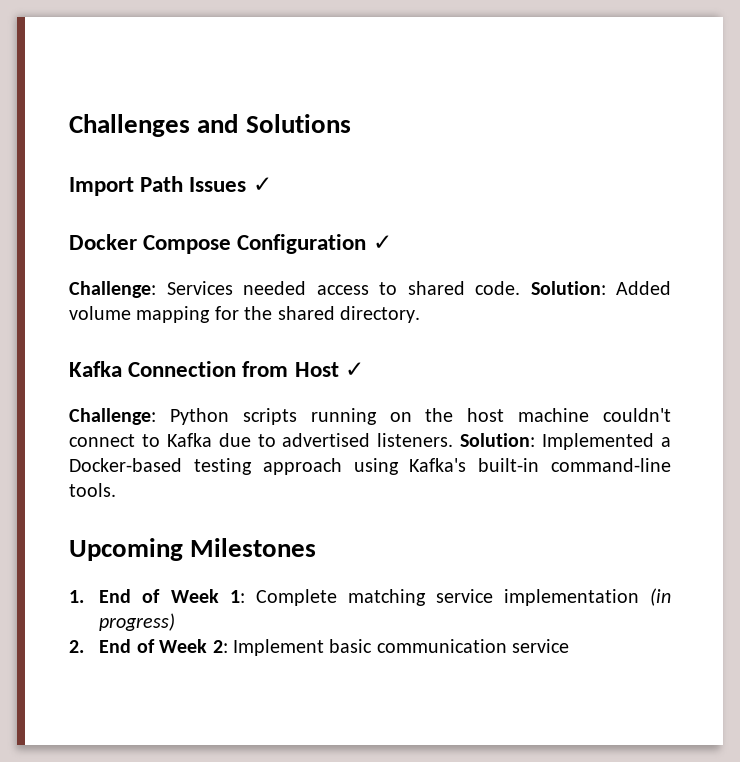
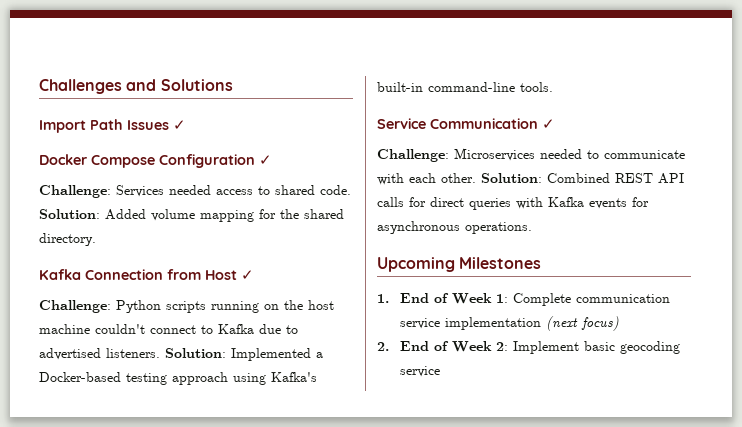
+ Service Communication ✓
+ Challenge: Microservices needed to communicate with each other. Solution: Combined REST API calls for direct queries with Kafka events for asynchronous operations.
- 1. End of Week 1: Complete matching service implementation (in progress)
+ 1. End of Week 1: Complete communication service implementation (next focus)
- 2. End of Week 2: Implement basic communication service
+ 2. End of Week 2: Implement basic geocoding service

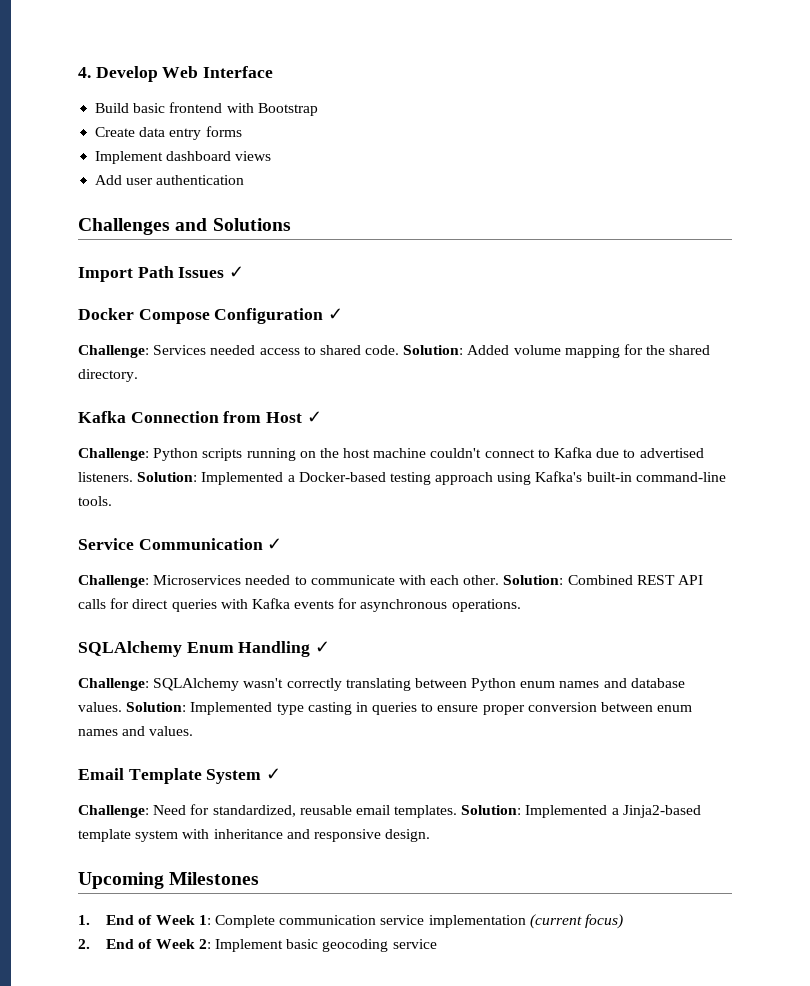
+ 4. Develop Web Interface
+ Build basic frontend with Bootstrap
+ Create data entry forms
+ Implement dashboard views
+ Add user authentication
+ SQLAlchemy Enum Handling ✓
+ Challenge: SQLAlchemy wasn't correctly translating between Python enum names and database values. Solution: Implemented type casting in queries to ensure proper conversion between enum names and values.
+ Email Template System ✓
+ Challenge: Need for standardized, reusable email templates. Solution: Implemented a Jinja2-based template system with inheritance and responsive design.
- 1. End of Week 1: Complete communication service implementation (next focus)
+ 1. End of Week 1: Complete communication service implementation (current focus)

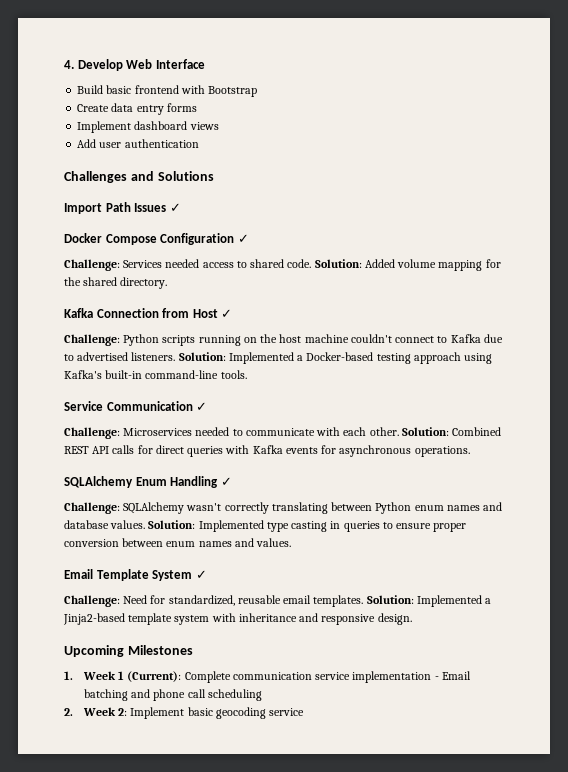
- 1. End of Week 1: Complete communication service implementation (current focus)
+ 1. Week 1 (Current): Complete communication service implementation - Email batching and phone call scheduling
- 2. End of Week 2: Implement basic geocoding service
+ 2. Week 2: Implement basic geocoding service

